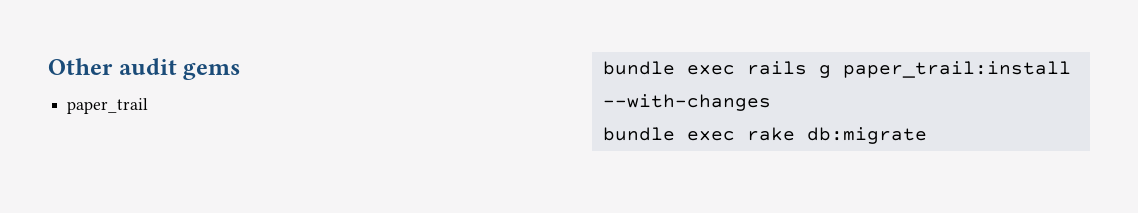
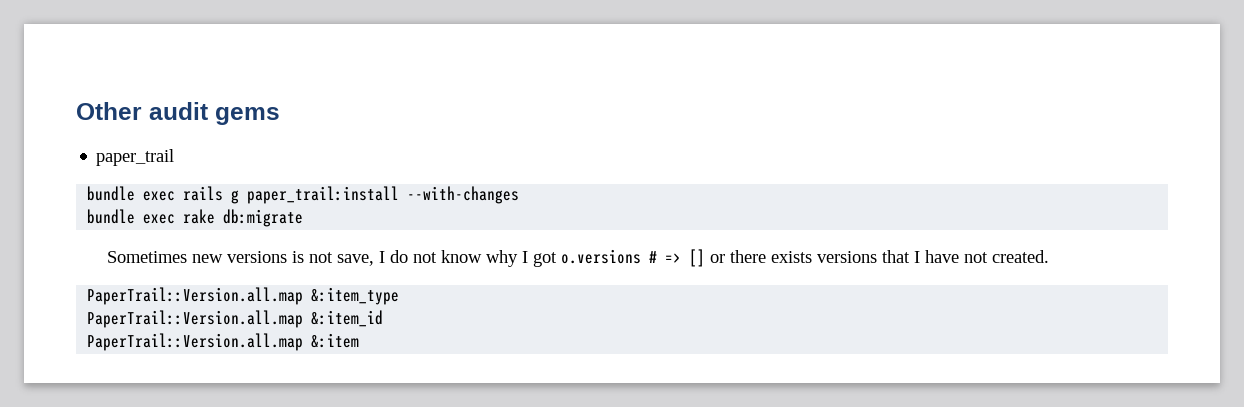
+ Sometimes new versions is not save, I do not know why I got o.versions # => [] or there exists versions that I have not created.
+ PaperTrail::Version.all.map &:item_type
+ PaperTrail::Version.all.map &:item_id
+ PaperTrail::Version.all.map &:item

